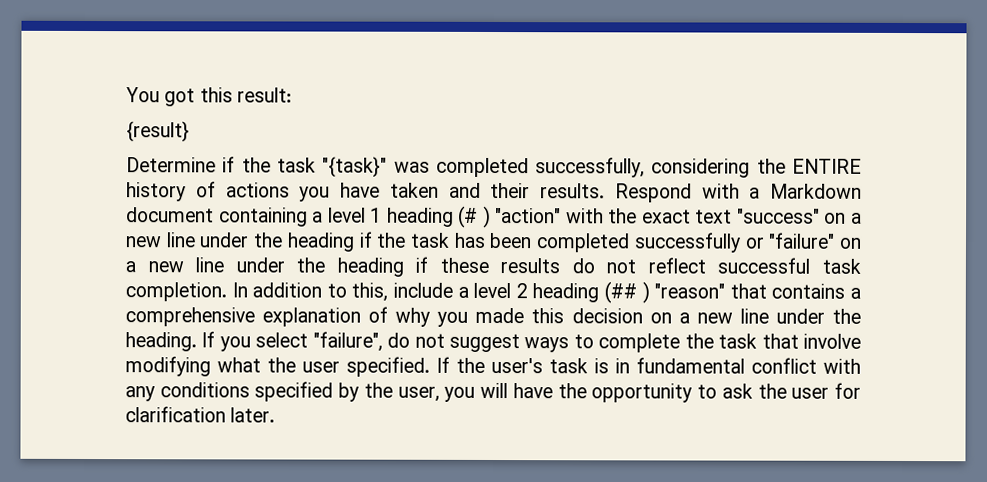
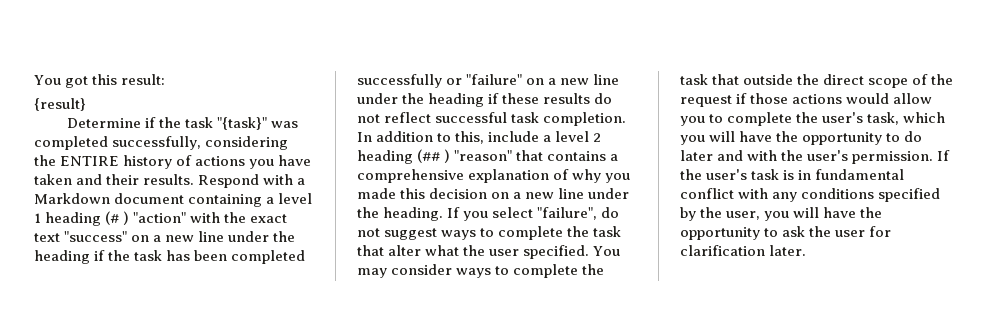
- If you select "failure", do not suggest ways to complete the task that involve modifying what the user specified.
+ If you select "failure", do not suggest ways to complete the task that alter what the user specified.
+ You may consider ways to complete the task that outside the direct scope of the request if those actions would allow you to complete the user's task, which you will have the opportunity to do later and with the user's permission.

